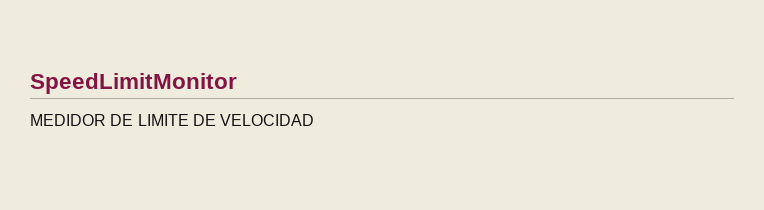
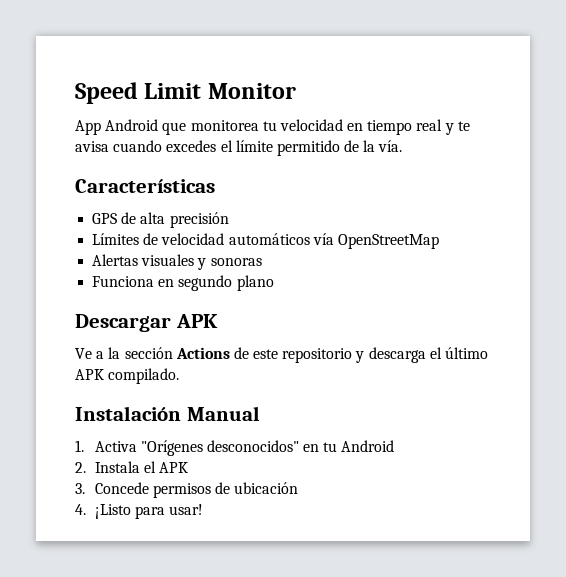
- SpeedLimitMonitor
- MEDIDOR DE LIMITE DE VELOCIDAD
+ Speed Limit Monitor
+ App Android que monitorea tu velocidad en tiempo real y te avisa cuando excedes el límite permitido de la vía.
+ Características
+ GPS de alta precisión
+ Límites de velocidad automáticos vía OpenStreetMap
+ Alertas visuales y sonoras
+ Funciona en segundo plano
+ Descargar APK
+ Ve a la sección Actions de este repositorio y descarga el último APK compilado.
+ Instalación Manual
+ 1. Activa "Orígenes desconocidos" en tu Android
+ 2. Instala el APK
+ 3. Concede permisos de ubicación
+ 4. ¡Listo para usar!

